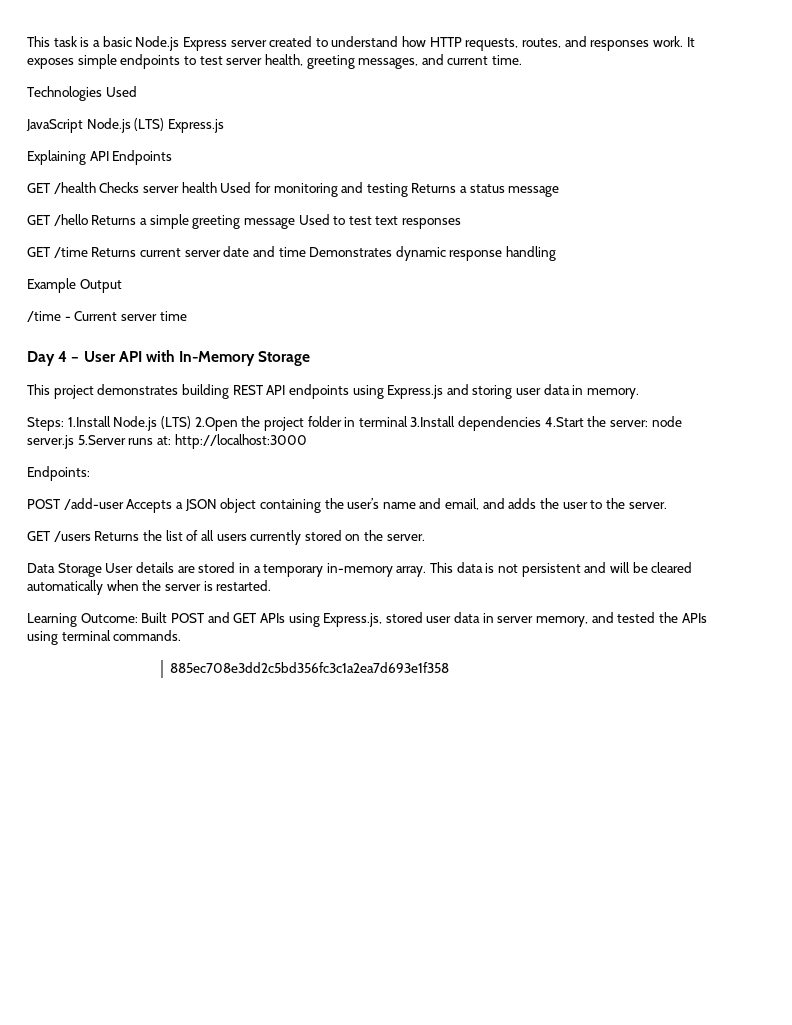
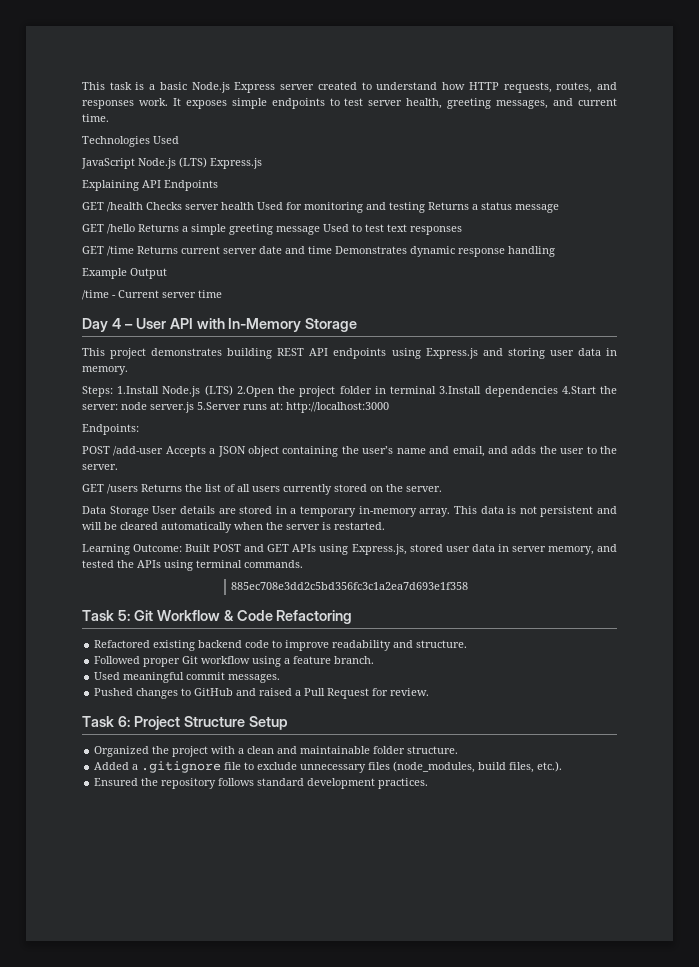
+ Task 5: Git Workflow & Code Refactoring
+ Refactored existing backend code to improve readability and structure.
+ Followed proper Git workflow using a feature branch.
+ Used meaningful commit messages.
+ Pushed changes to GitHub and raised a Pull Request for review.
+ Task 6: Project Structure Setup
+ Organized the project with a clean and maintainable folder structure.
+ Added a .gitignore file to exclude unnecessary files (node_modules, build files, etc.).
+ Ensured the repository follows standard development practices.

